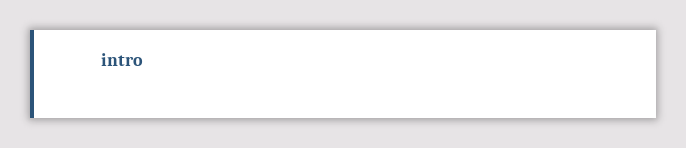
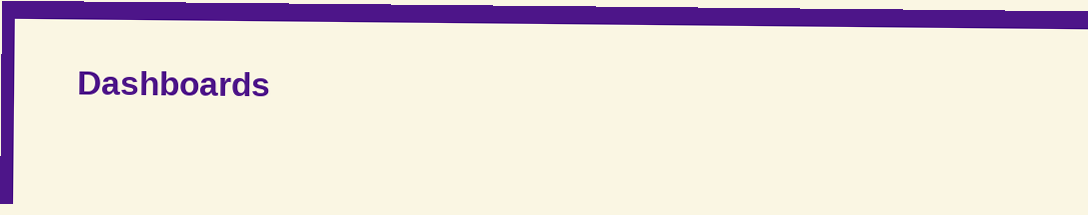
- intro
+ Dashboards

